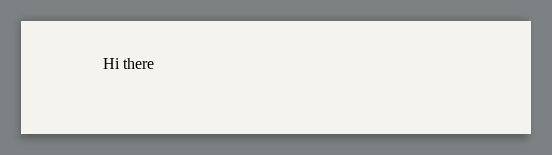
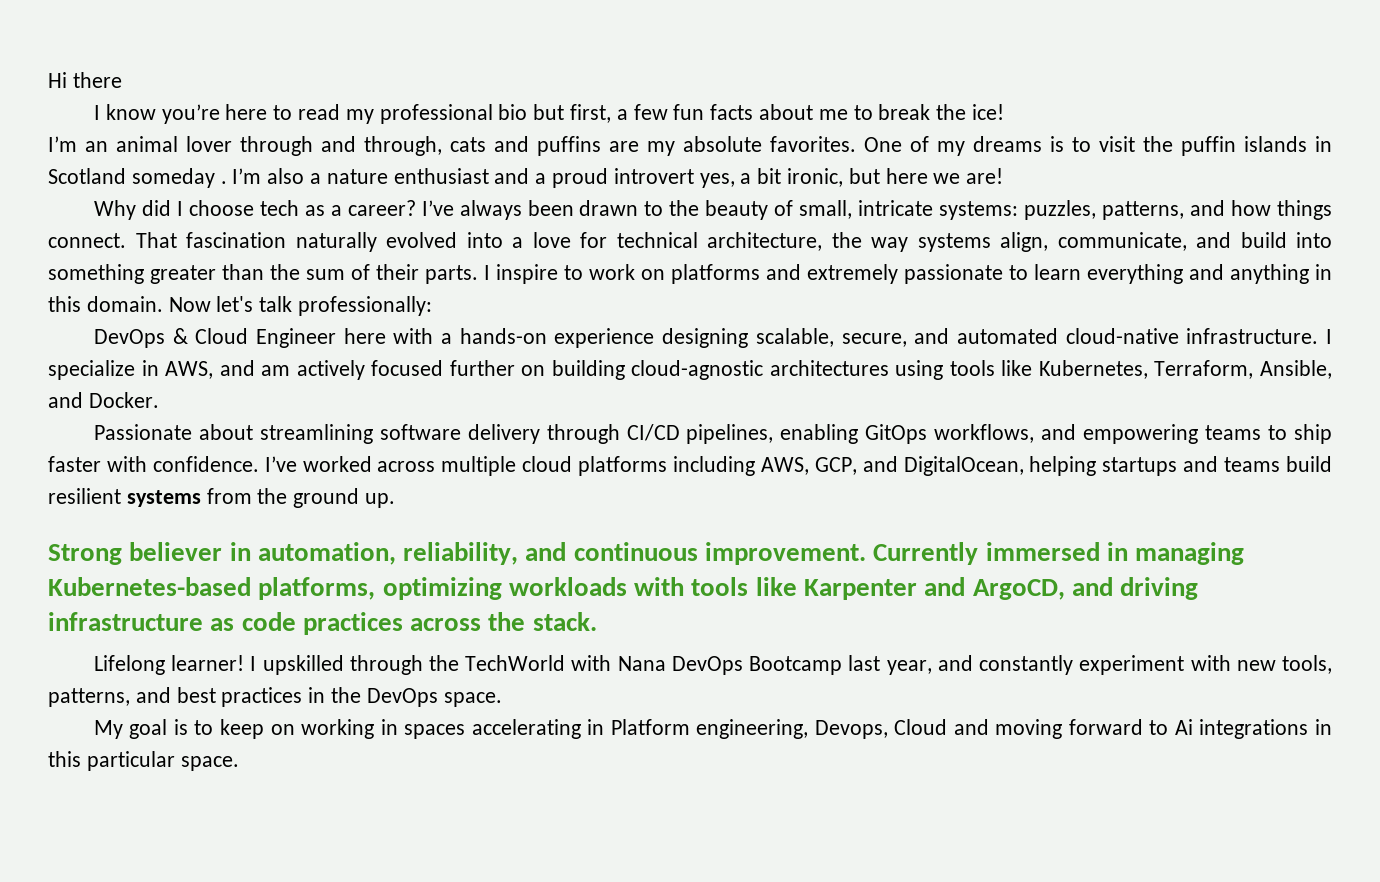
+ I know you’re here to read my professional bio but first, a few fun facts about me to break the ice!
+ I’m an animal lover through and through, cats and puffins are my absolute favorites. One of my dreams is to visit the puffin islands in Scotland someday . I’m also a nature enthusiast and a proud introvert yes, a bit ironic, but here we are!
+ Why did I choose tech as a career? I’ve always been drawn to the beauty of small, intricate systems: puzzles, patterns, and how things connect. That fascination naturally evolved into a love for technical architecture, the way systems align, communicate, and build into something greater than the sum of their parts. I inspire to work on platforms and extremely passionate to learn everything and anything in this domain. Now let's talk professionally:
+ DevOps & Cloud Engineer here with a hands-on experience designing scalable, secure, and automated cloud-native infrastructure. I specialize in AWS, and am actively focused further on building cloud-agnostic architectures using tools like Kubernetes, Terraform, Ansible, and Docker.
+ Passionate about streamlining software delivery through CI/CD pipelines, enabling GitOps workflows, and empowering teams to ship faster with confidence. I’ve worked across multiple cloud platforms including AWS, GCP, and DigitalOcean, helping startups and teams build resilient systems from the ground up.
+ Strong believer in automation, reliability, and continuous improvement. Currently immersed in managing Kubernetes-based platforms, optimizing workloads with tools like Karpenter and ArgoCD, and driving infrastructure as code practices across the stack.
+ Lifelong learner! I upskilled through the TechWorld with Nana DevOps Bootcamp last year, and constantly experiment with new tools, patterns, and best practices in the DevOps space.
+ My goal is to keep on working in spaces accelerating in Platform engineering, Devops, Cloud and moving forward to Ai integrations in this particular space.

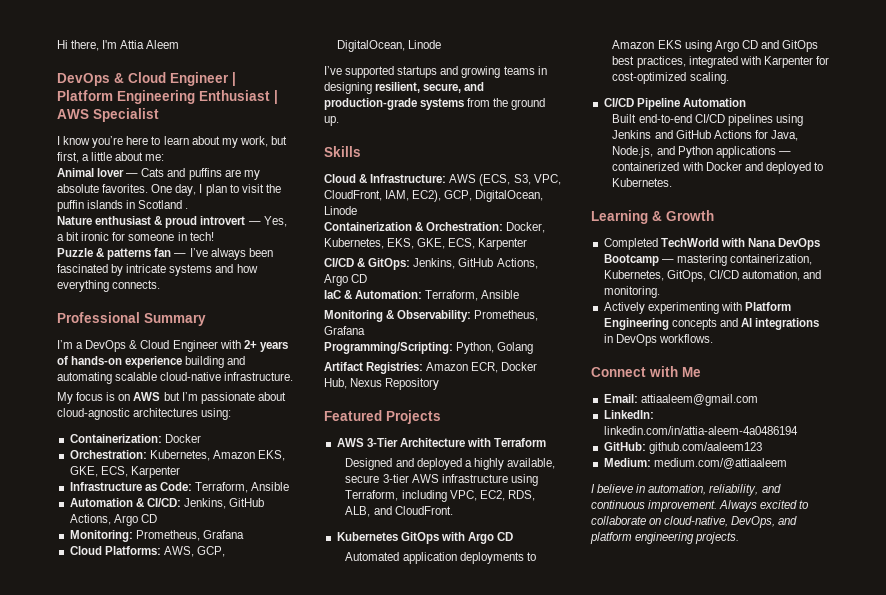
- Hi there
+ Hi there, I'm Attia Aleem
+ DevOps & Cloud Engineer | Platform Engineering Enthusiast | AWS Specialist
- I know you’re here to read my professional bio but first, a few fun facts about me to break the ice!
- I’m an animal lover through and through, cats and puffins are my absolute favorites.
+ I know you’re here to learn about my work, but first, a little about me:
+ Animal lover — Cats and puffins are my absolute favorites.
- One of my dreams is to visit the puffin islands in Scotland someday . I’m also a nature enthusiast and a proud introvert yes, a bit ironic, but here we are!
- Why did I choose tech as a career? I’ve always been drawn to the beauty of small, intricate systems: puzzles, patterns, and how things connect. That fascination naturally evolved into a love for technical architecture, the way systems align, communicate, and build into something greater than the sum of their parts. I inspire to work on platforms and extremely passionate to learn everything and anything in this domain. Now let's talk professionally:
- DevOps & Cloud Engineer here with a hands-on experience designing scalable, secure, and automated cloud-native infrastructure. I specialize in AWS, and am actively focused further on building cloud-agnostic architectures using tools like Kubernetes, Terraform, Ansible, and Docker.
- Passionate about streamlining software delivery through CI/CD pipelines, enabling GitOps workflows, and empowering teams to ship faster with confidence. I’ve worked across multiple cloud platforms including AWS, GCP, and DigitalOcean, helping startups and teams build resilient systems from the ground up.
+ One day, I plan to visit the puffin islands in Scotland .
+ Nature enthusiast & proud introvert — Yes, a bit ironic for someone in tech!
+ Puzzle & patterns fan — I’ve always been fascinated by intricate systems and how everything connects.
+ Professional Summary
+ I’m a DevOps & Cloud Engineer with 2+ years of hands-on experience building and automating scalable cloud-native infrastructure.
+ My focus is on AWS but I’m passionate about cloud-agnostic architectures using:
+ Containerization: Docker
+ Orchestration: Kubernetes, Amazon EKS, GKE, ECS, Karpenter
+ Infrastructure as Code: Terraform, Ansible
+ Automation & CI/CD: Jenkins, GitHub Actions, Argo CD
+ Monitoring: Prometheus, Grafana
+ Cloud Platforms: AWS, GCP, DigitalOcean, Linode
+ I’ve supported startups and growing teams in designing resilient, secure, and production-grade systems from the ground up.
- Strong believer in automation, reliability, and continuous improvement.
+ Skills
+ Cloud & Infrastructure: AWS (ECS, S3, VPC, CloudFront, IAM, EC2), GCP, DigitalOcean, Linode
+ Containerization & Orchestration: Docker, Kubernetes, EKS, GKE, ECS, Karpenter
+ CI/CD & GitOps: Jenkins, GitHub Actions, Argo CD
+ IaC & Automation: Terraform, Ansible
+ Monitoring & Observability: Prometheus, Grafana
+ Programming/Scripting: Python, Golang
+ Artifact Registries: Amazon ECR, Docker Hub, Nexus Repository
+ Featured Projects
+ AWS 3-Tier Architecture with Terraform
+ Designed and deployed a highly available, secure 3-tier AWS infrastructure using Terraform, including VPC, EC2, RDS, ALB, and CloudFront.
+ Kubernetes GitOps with Argo CD
+ Automated application deployments to Amazon EKS using Argo CD and GitOps best practices, integrated with Karpenter for cost-optimized scaling.
+ CI/CD Pipeline Automation
+ Built end-to-end CI/CD pipelines using Jenkins and GitHub Actions for Java, Node.js, and Python applications — containerized with Docker and deployed to Kubernetes.
+ Learning & Growth
+ Completed TechWorld with Nana DevOps Bootcamp — mastering containerization, Kubernetes, GitOps, CI/CD automation, and monitoring.
+ Actively experimenting with Platform Engineering concepts and AI integrations in DevOps workflows.
+ Connect with Me
+ Email: attiaaleem@gmail.com
+ LinkedIn: linkedin.com/in/attia-aleem-4a0486194
+ GitHub: github.com/aaleem123
+ Medium: medium.com/@attiaaleem
+ I believe in automation, reliability, and continuous improvement.
- Currently immersed in managing Kubernetes-based platforms, optimizing workloads with tools like Karpenter and ArgoCD, and driving infrastructure as code practices across the stack.
- Lifelong learner! I upskilled through the TechWorld with Nana DevOps Bootcamp last year, and constantly experiment with new tools, patterns, and best practices in the DevOps space.
- My goal is to keep on working in spaces accelerating in Platform engineering, Devops, Cloud and moving forward to Ai integrations in this particular space.
+ Always excited to collaborate on cloud-native, DevOps, and platform engineering projects.

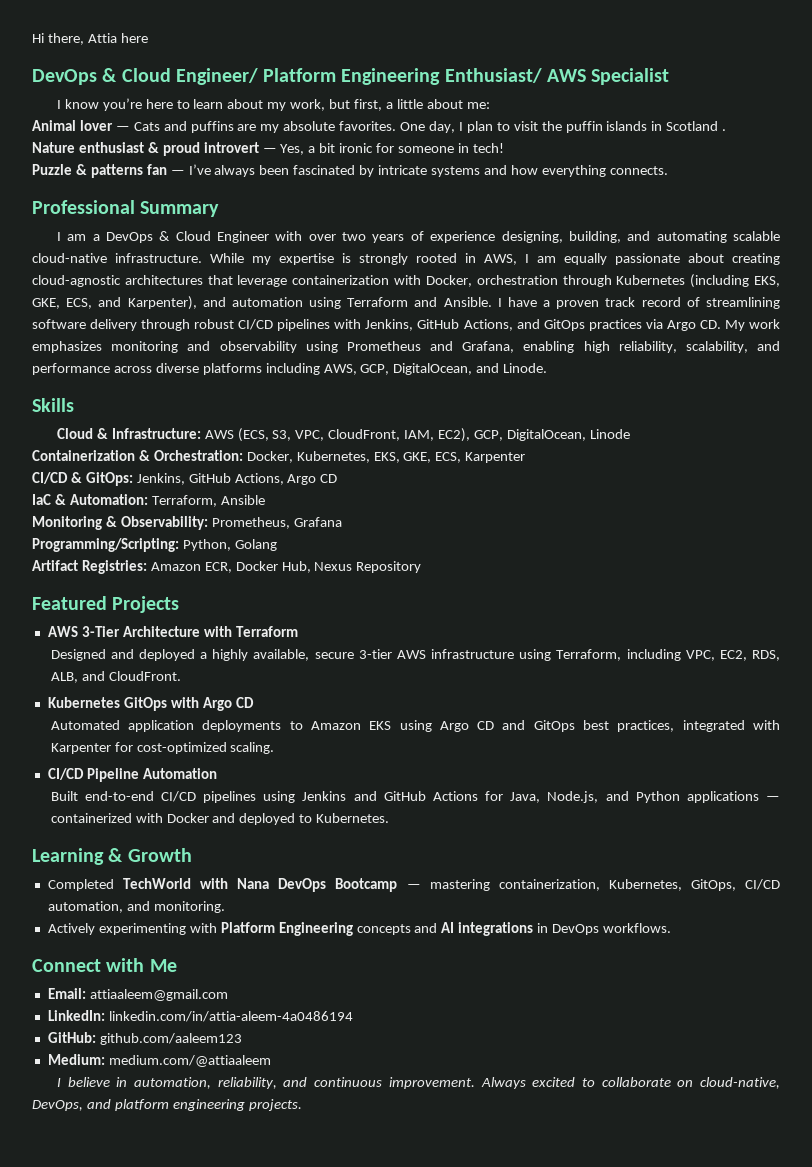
- Hi there, I'm Attia Aleem
- DevOps & Cloud Engineer | Platform Engineering Enthusiast | AWS Specialist
+ Hi there, Attia here
+ DevOps & Cloud Engineer/ Platform Engineering Enthusiast/ AWS Specialist
- I’m a DevOps & Cloud Engineer with 2+ years of hands-on experience building and automating scalable cloud-native infrastructure.
- My focus is on AWS but I’m passionate about cloud-agnostic architectures using:
- Containerization: Docker
- Orchestration: Kubernetes, Amazon EKS, GKE, ECS, Karpenter
- Infrastructure as Code: Terraform, Ansible
- Automation & CI/CD: Jenkins, GitHub Actions, Argo CD
- Monitoring: Prometheus, Grafana
- Cloud Platforms: AWS, GCP, DigitalOcean, Linode
- I’ve supported startups and growing teams in designing resilient, secure, and production-grade systems from the ground up.
+ I am a DevOps & Cloud Engineer with over two years of experience designing, building, and automating scalable cloud-native infrastructure. While my expertise is strongly rooted in AWS, I am equally passionate about creating cloud-agnostic architectures that leverage containerization with Docker, orchestration through Kubernetes (including EKS, GKE, ECS, and Karpenter), and automation using Terraform and Ansible. I have a proven track record of streamlining software delivery through robust CI/CD pipelines with Jenkins, GitHub Actions, and GitOps practices via Argo CD. My work emphasizes monitoring and observability using Prometheus and Grafana, enabling high reliability, scalability, and performance across diverse platforms including AWS, GCP, DigitalOcean, and Linode.

